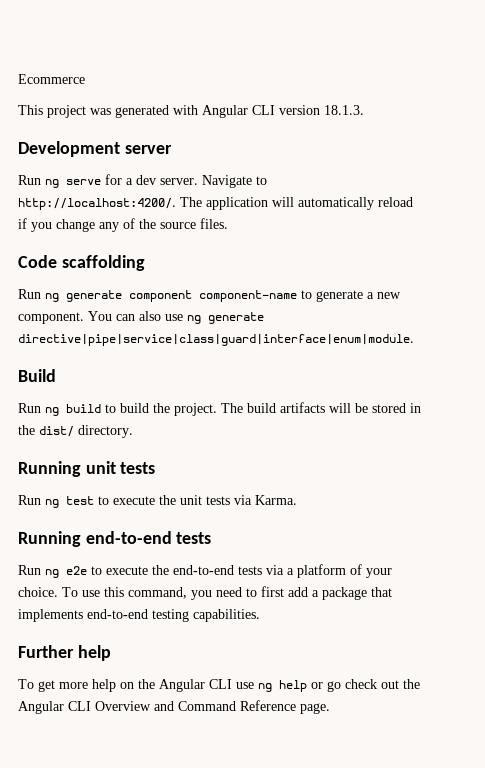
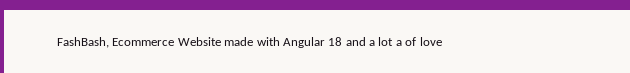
- Ecommerce
- This project was generated with Angular CLI version 18.1.3.
- Development server
- Run ng serve for a dev server. Navigate to http://localhost:4200/. The application will automatically reload if you change any of the source files.
- Code scaffolding
- Run ng generate component component-name to generate a new component. You can also use ng generate directive|pipe|service|class|guard|interface|enum|module.
- Build
- Run ng build to build the project. The build artifacts will be stored in the dist/ directory.
- Running unit tests
- Run ng test to execute the unit tests via Karma.
- Running end-to-end tests
- Run ng e2e to execute the end-to-end tests via a platform of your choice. To use this command, you need to first add a package that implements end-to-end testing capabilities.
- Further help
- To get more help on the Angular CLI use ng help or go check out the Angular CLI Overview and Command Reference page.
+ FashBash, Ecommerce Website made with Angular 18 and a lot a of love

